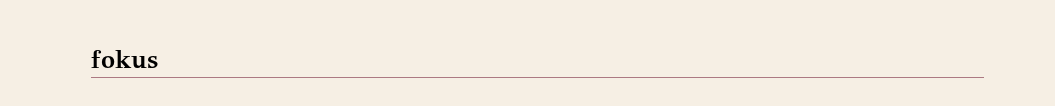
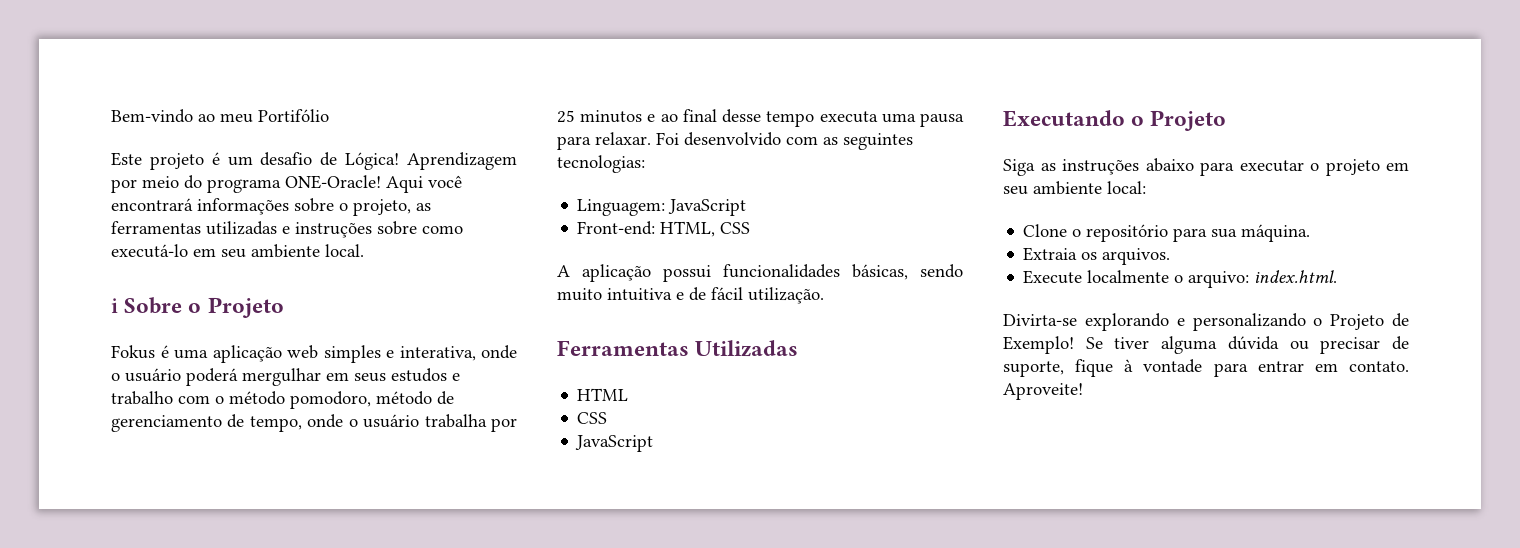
- fokus
+ Bem-vindo ao meu Portifólio
+ Este projeto é um desafio de Lógica! Aprendizagem por meio do programa ONE-Oracle! Aqui você encontrará informações sobre o projeto, as ferramentas utilizadas e instruções sobre como executá-lo em seu ambiente local.
+ ℹ Sobre o Projeto
+ Fokus é uma aplicação web simples e interativa, onde o usuário poderá mergulhar em seus estudos e trabalho com o método pomodoro, método de gerenciamento de tempo, onde o usuário trabalha por 25 minutos e ao final desse tempo executa uma pausa para relaxar. Foi desenvolvido com as seguintes tecnologias:
+ Linguagem: JavaScript
+ Front-end: HTML, CSS
+ A aplicação possui funcionalidades básicas, sendo muito intuitiva e de fácil utilização.
+ Ferramentas Utilizadas
+ HTML
+ CSS
+ JavaScript
+ Executando o Projeto
+ Siga as instruções abaixo para executar o projeto em seu ambiente local:
+ Clone o repositório para sua máquina.
+ Extraia os arquivos.
+ Execute localmente o arquivo: index.html.
+ Divirta-se explorando e personalizando o Projeto de Exemplo! Se tiver alguma dúvida ou precisar de suporte, fique à vontade para entrar em contato. Aproveite!

